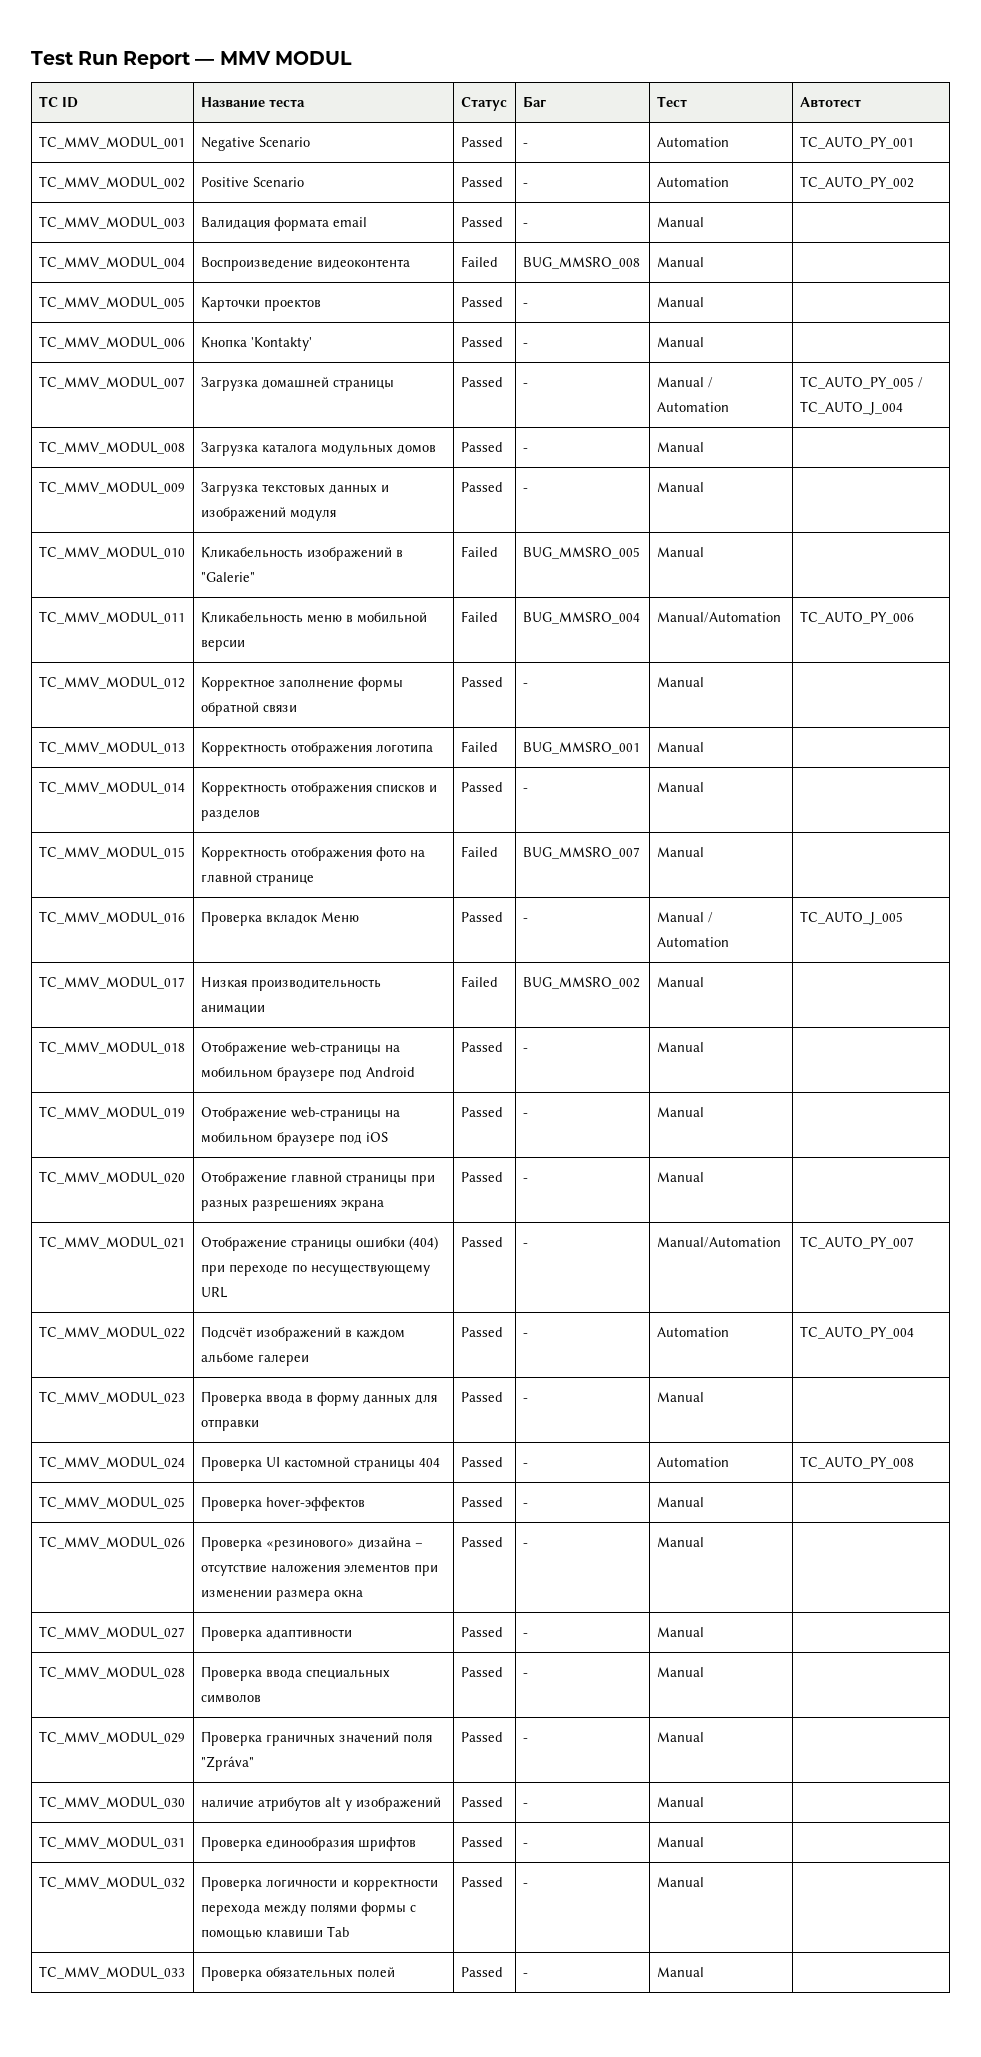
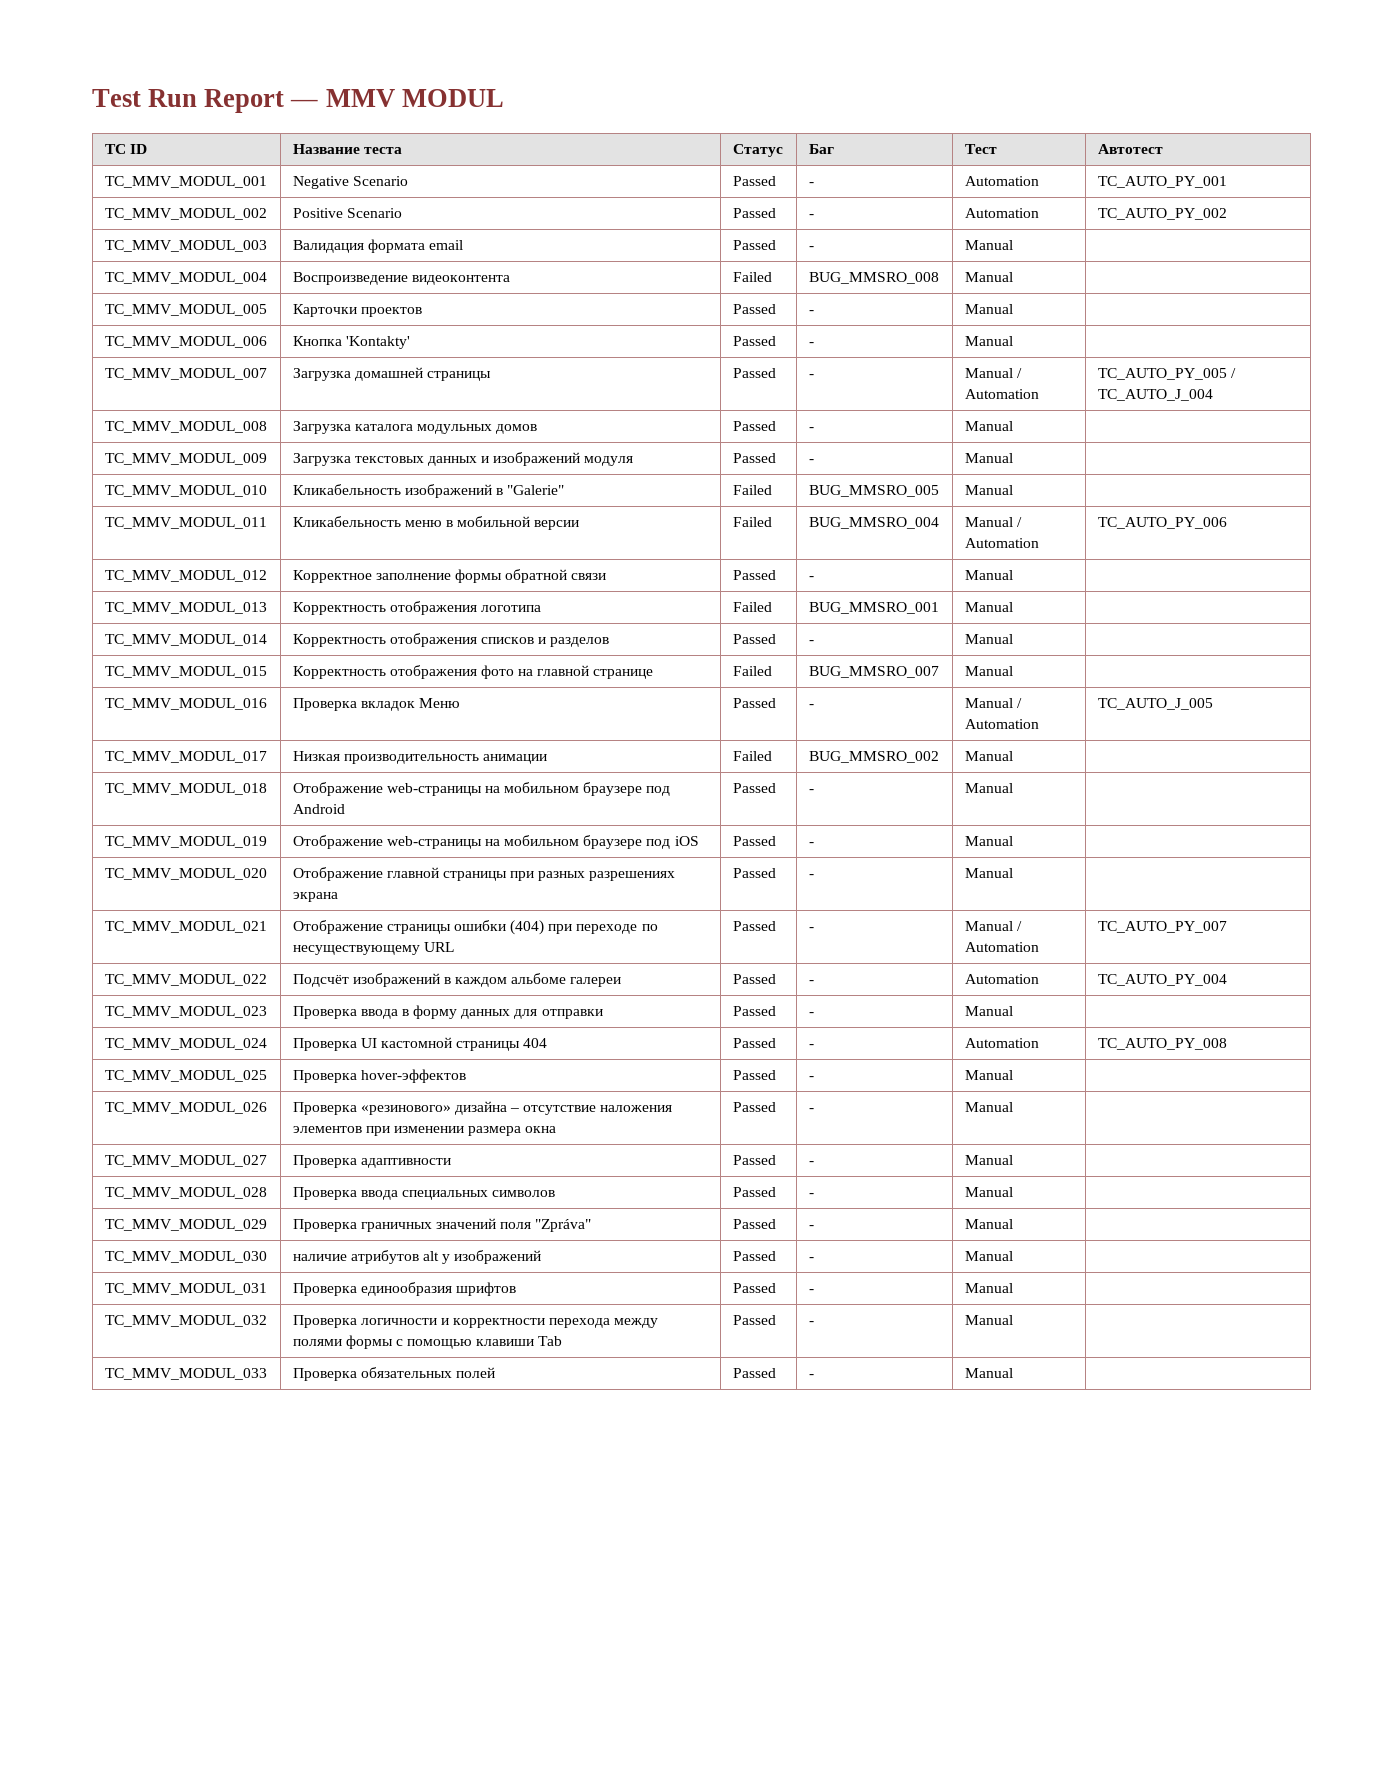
- TC_MMV_MODUL_011 | Кликабельность меню в мобильной версии | Failed | BUG_MMSRO_004 | Manual/Automation | TC_AUTO_PY_006
+ TC_MMV_MODUL_011 | Кликабельность меню в мобильной версии | Failed | BUG_MMSRO_004 | Manual / Automation | TC_AUTO_PY_006
- TC_MMV_MODUL_021 | Отображение страницы ошибки (404) при переходе по несуществующему URL | Passed | - | Manual/Automation | TC_AUTO_PY_007
+ TC_MMV_MODUL_021 | Отображение страницы ошибки (404) при переходе по несуществующему URL | Passed | - | Manual / Automation | TC_AUTO_PY_007

